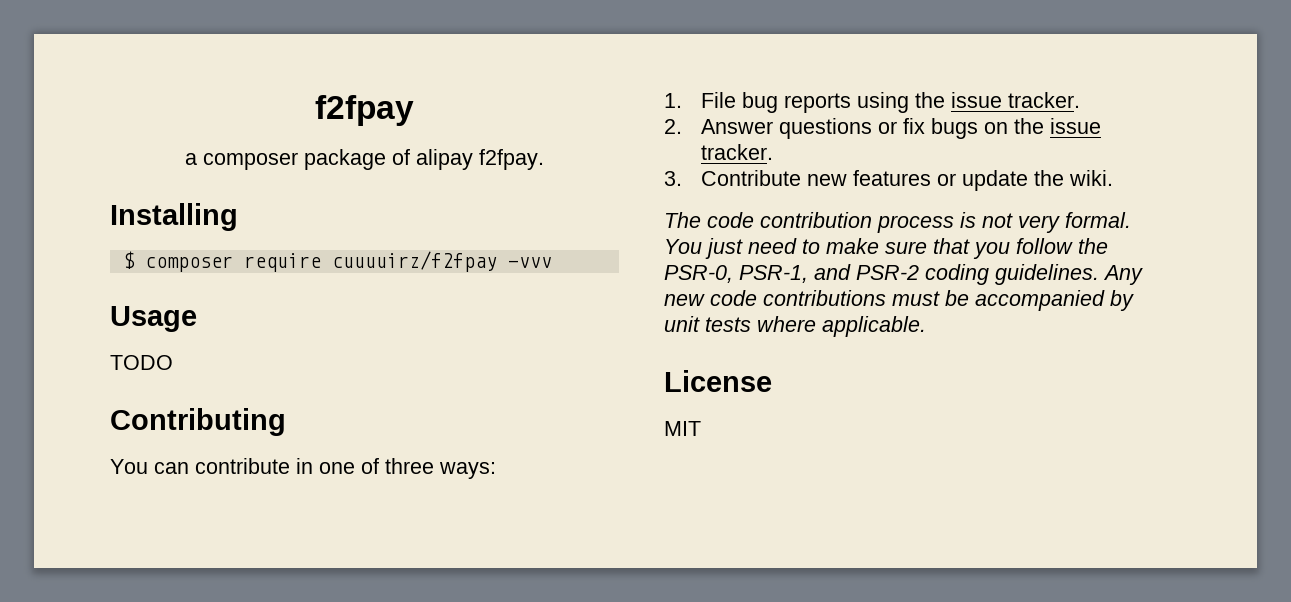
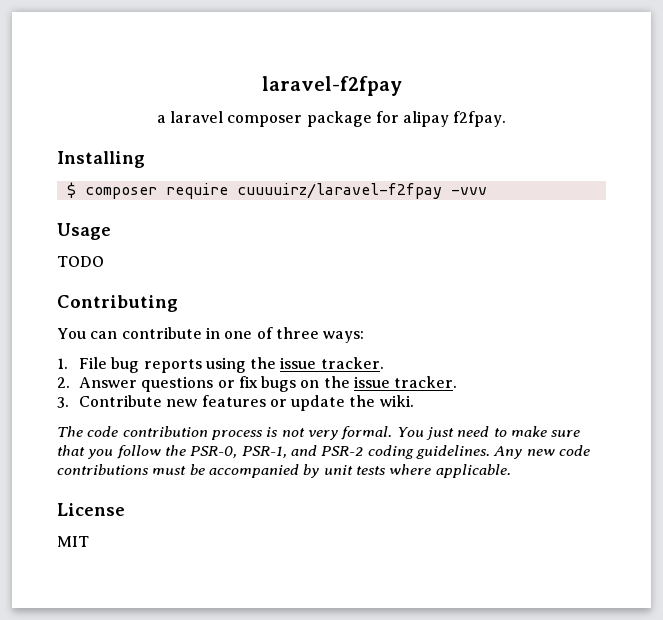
- f2fpay
+ laravel-f2fpay
- a composer package of alipay f2fpay.
+ a laravel composer package for alipay f2fpay.
- $ composer require cuuuuirz/f2fpay -vvv
+ $ composer require cuuuuirz/laravel-f2fpay -vvv

